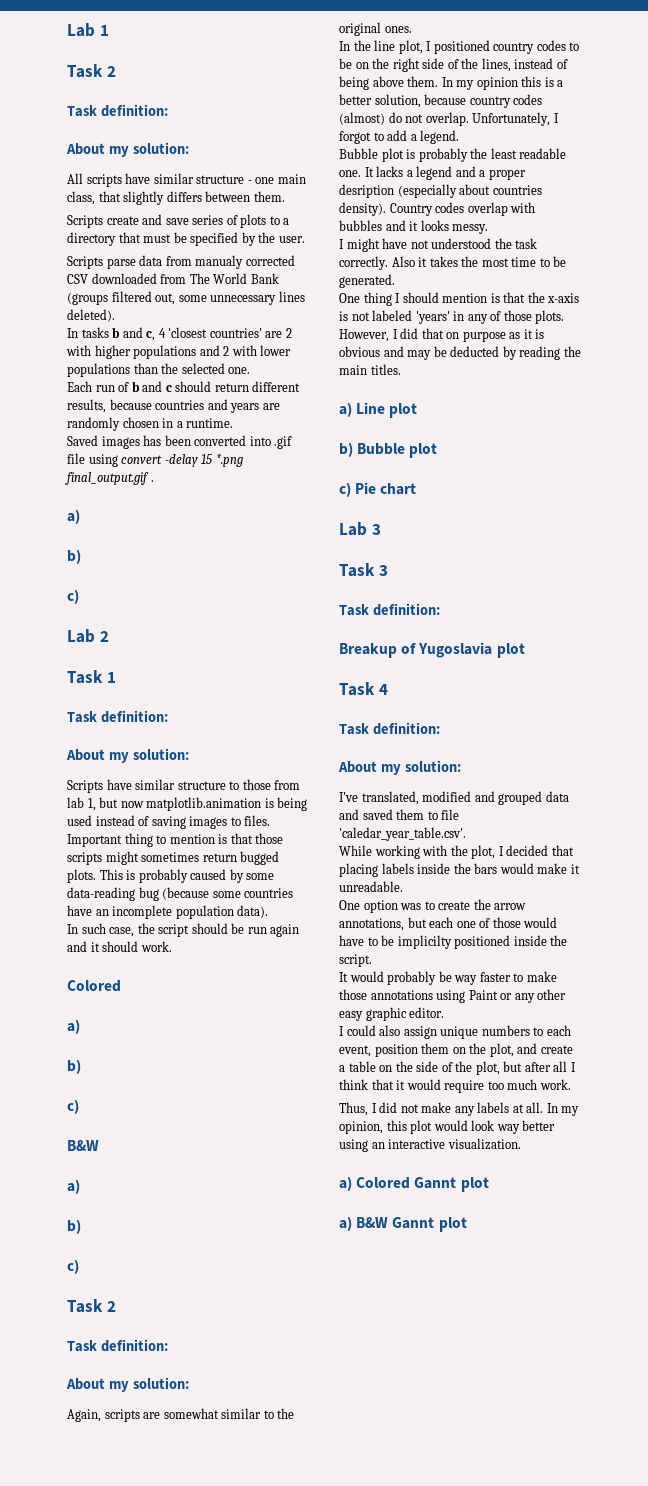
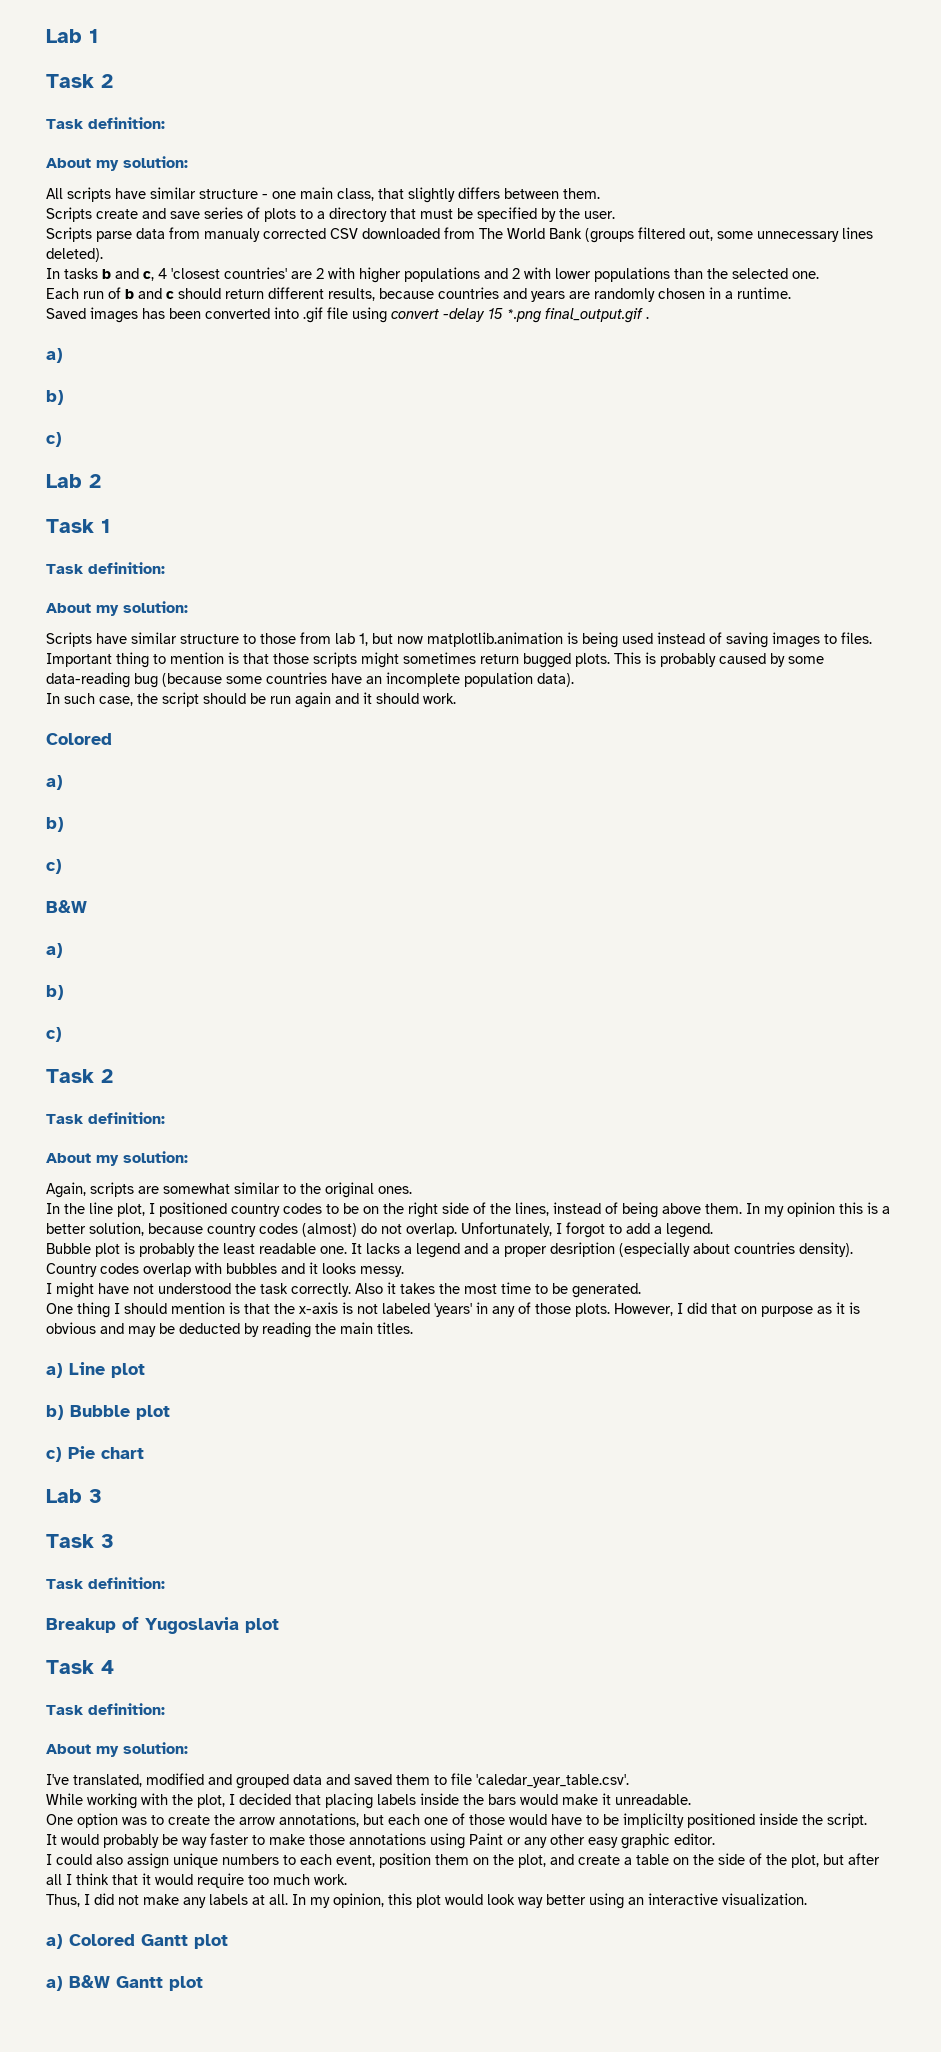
- a) Colored Gannt plot
+ a) Colored Gantt plot
- a) B&W Gannt plot
+ a) B&W Gantt plot

